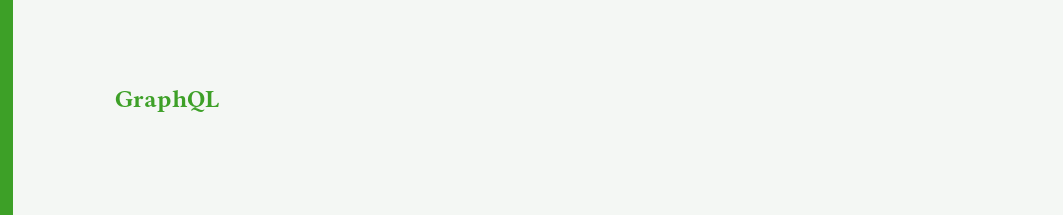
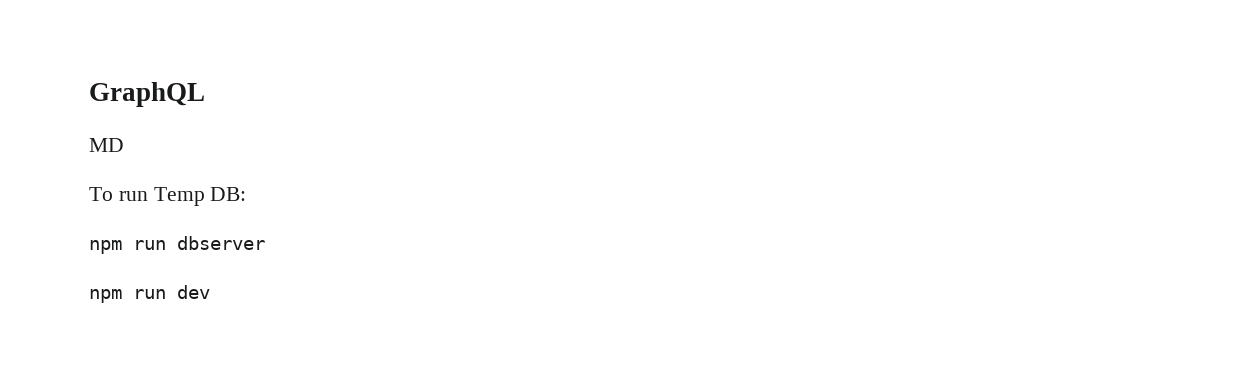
+ MD
+ To run Temp DB:
+ npm run dbserver
+ npm run dev

